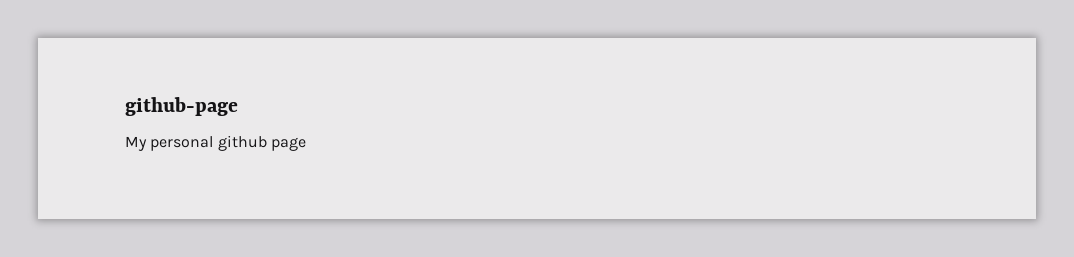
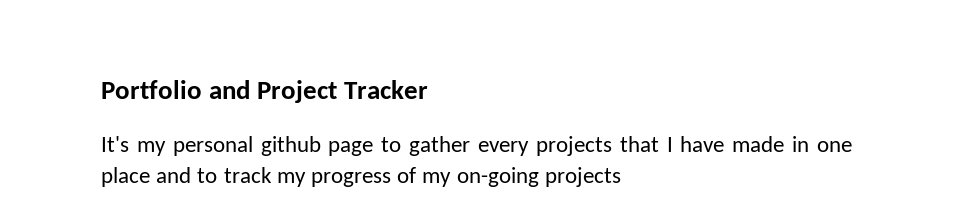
- github-page
- My personal github page
+ Portfolio and Project Tracker
+ It's my personal github page to gather every projects that I have made in one place and to track my progress of my on-going projects

